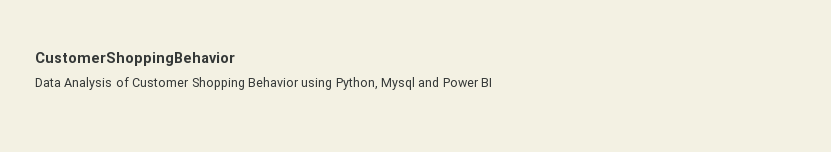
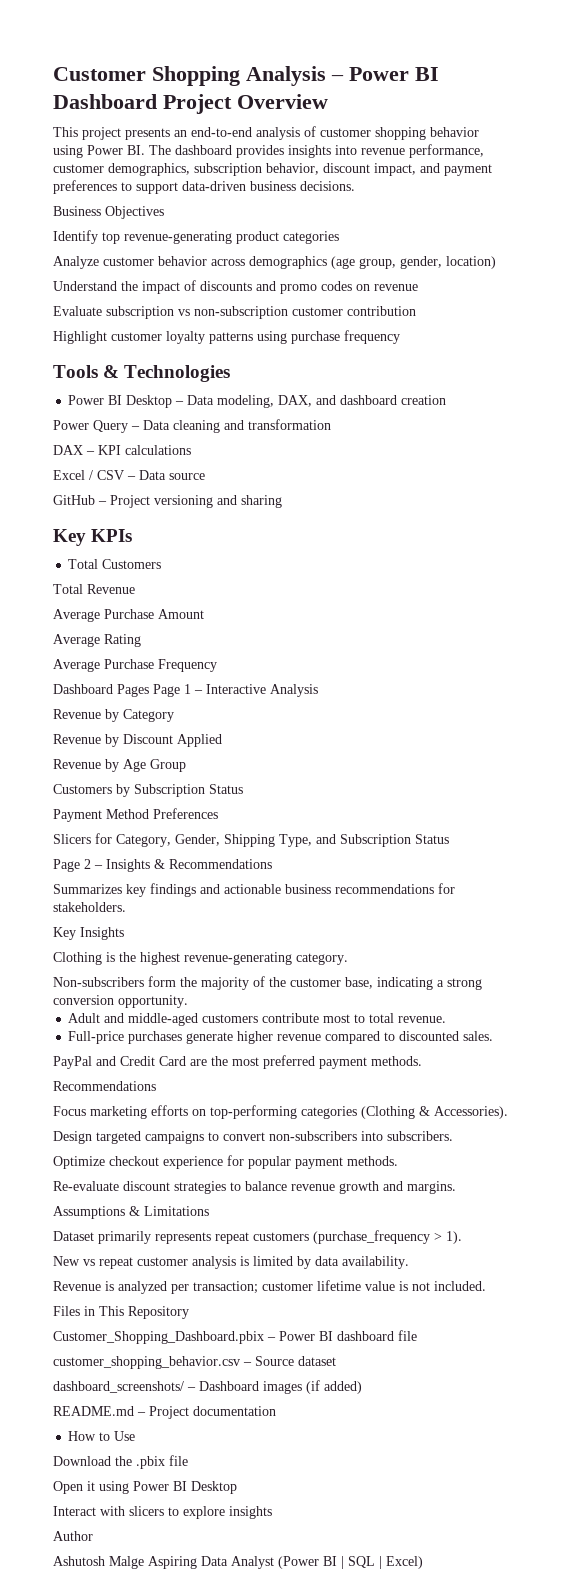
- CustomerShoppingBehavior
- Data Analysis of Customer Shopping Behavior using Python, Mysql and Power BI
+ Customer Shopping Analysis – Power BI Dashboard Project Overview
+ This project presents an end-to-end analysis of customer shopping behavior using Power BI. The dashboard provides insights into revenue performance, customer demographics, subscription behavior, discount impact, and payment preferences to support data-driven business decisions.
+ Business Objectives
+ Identify top revenue-generating product categories
+ Analyze customer behavior across demographics (age group, gender, location)
+ Understand the impact of discounts and promo codes on revenue
+ Evaluate subscription vs non-subscription customer contribution
+ Highlight customer loyalty patterns using purchase frequency
+ Tools & Technologies
+ Power BI Desktop – Data modeling, DAX, and dashboard creation
+ Power Query – Data cleaning and transformation
+ DAX – KPI calculations
+ Excel / CSV – Data source
+ GitHub – Project versioning and sharing
+ Key KPIs
+ Total Customers
+ Total Revenue
+ Average Purchase Amount
+ Average Rating
+ Average Purchase Frequency
+ Dashboard Pages Page 1 – Interactive Analysis
+ Revenue by Category
+ Revenue by Discount Applied
+ Revenue by Age Group
+ Customers by Subscription Status
+ Payment Method Preferences
+ Slicers for Category, Gender, Shipping Type, and Subscription Status
+ Page 2 – Insights & Recommendations
+ Summarizes key findings and actionable business recommendations for stakeholders.
+ Key Insights
+ Clothing is the highest revenue-generating category.
+ Non-subscribers form the majority of the customer base, indicating a strong conversion opportunity.
+ Adult and middle-aged customers contribute most to total revenue.
+ Full-price purchases generate higher revenue compared to discounted sales.
+ PayPal and Credit Card are the most preferred payment methods.
+ Recommendations
+ Focus marketing efforts on top-performing categories (Clothing & Accessories).
+ Design targeted campaigns to convert non-subscribers into subscribers.
+ Optimize checkout experience for popular payment methods.
+ Re-evaluate discount strategies to balance revenue growth and margins.
+ Assumptions & Limitations
+ Dataset primarily represents repeat customers (purchase_frequency > 1).
+ New vs repeat customer analysis is limited by data availability.
+ Revenue is analyzed per transaction; customer lifetime value is not included.
+ Files in This Repository
+ Customer_Shopping_Dashboard.pbix – Power BI dashboard file
+ customer_shopping_behavior.csv – Source dataset
+ dashboard_screenshots/ – Dashboard images (if added)
+ README.md – Project documentation
+ How to Use
+ Download the .pbix file
+ Open it using Power BI Desktop
+ Interact with slicers to explore insights
+ Author
+ Ashutosh Malge Aspiring Data Analyst (Power BI | SQL | Excel)

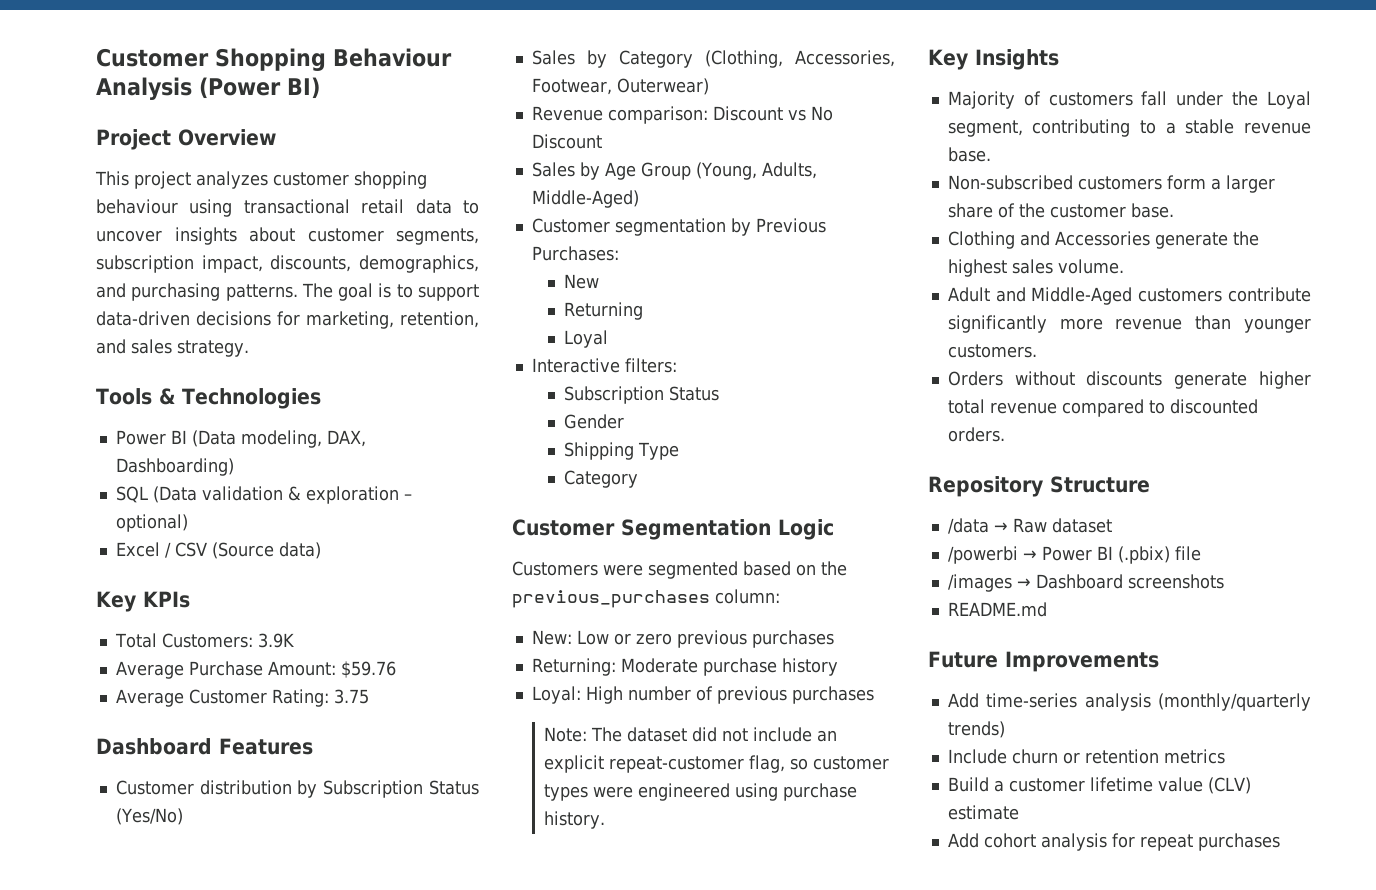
- Customer Shopping Analysis – Power BI Dashboard Project Overview
+ Customer Shopping Behaviour Analysis (Power BI)
+ Project Overview
- This project presents an end-to-end analysis of customer shopping behavior using Power BI. The dashboard provides insights into revenue performance, customer demographics, subscription behavior, discount impact, and payment preferences to support data-driven business decisions.
- Business Objectives
- Identify top revenue-generating product categories
- Analyze customer behavior across demographics (age group, gender, location)
- Understand the impact of discounts and promo codes on revenue
- Evaluate subscription vs non-subscription customer contribution
- Highlight customer loyalty patterns using purchase frequency
+ This project analyzes customer shopping behaviour using transactional retail data to uncover insights about customer segments, subscription impact, discounts, demographics, and purchasing patterns. The goal is to support data-driven decisions for marketing, retention, and sales strategy.
- Power BI Desktop – Data modeling, DAX, and dashboard creation
- Power Query – Data cleaning and transformation
- DAX – KPI calculations
- Excel / CSV – Data source
- GitHub – Project versioning and sharing
+ Power BI (Data modeling, DAX, Dashboarding)
+ SQL (Data validation & exploration – optional)
+ Excel / CSV (Source data)
- Total Customers
- Total Revenue
- Average Purchase Amount
- Average Rating
- Average Purchase Frequency
- Dashboard Pages Page 1 – Interactive Analysis
- Revenue by Category
- Revenue by Discount Applied
- Revenue by Age Group
- Customers by Subscription Status
- Payment Method Preferences
- Slicers for Category, Gender, Shipping Type, and Subscription Status
- Page 2 – Insights & Recommendations
- Summarizes key findings and actionable business recommendations for stakeholders.
+ Total Customers: 3.9K
+ Average Purchase Amount: $59.76
+ Average Customer Rating: 3.75
+ Dashboard Features
+ Customer distribution by Subscription Status (Yes/No)
+ Sales by Category (Clothing, Accessories, Footwear, Outerwear)
+ Revenue comparison: Discount vs No Discount
+ Sales by Age Group (Young, Adults, Middle-Aged)
+ Customer segmentation by Previous Purchases:
+ New
+ Returning
+ Loyal
+ Interactive filters:
+ Subscription Status
+ Gender
+ Shipping Type
+ Category
+ Customer Segmentation Logic
+ Customers were segmented based on the previous_purchases column:
+ New: Low or zero previous purchases
+ Returning: Moderate purchase history
+ Loyal: High number of previous purchases
+ Note: The dataset did not include an explicit repeat-customer flag, so customer types were engineered using purchase history.
  Key Insights
- Clothing is the highest revenue-generating category.
- Non-subscribers form the majority of the customer base, indicating a strong conversion opportunity.
+ Majority of customers fall under the Loyal segment, contributing to a stable revenue base.
+ Non-subscribed customers form a larger share of the customer base.
+ Clothing and Accessories generate the highest sales volume.
- Adult and middle-aged customers contribute most to total revenue.
- Full-price purchases generate higher revenue compared to discounted sales.
- PayPal and Credit Card are the most preferred payment methods.
- Recommendations
- Focus marketing efforts on top-performing categories (Clothing & Accessories).
- Design targeted campaigns to convert non-subscribers into subscribers.
- Optimize checkout experience for popular payment methods.
- Re-evaluate discount strategies to balance revenue growth and margins.
- Assumptions & Limitations
- Dataset primarily represents repeat customers (purchase_frequency > 1).
- New vs repeat customer analysis is limited by data availability.
- Revenue is analyzed per transaction; customer lifetime value is not included.
- Files in This Repository
- Customer_Shopping_Dashboard.pbix – Power BI dashboard file
- customer_shopping_behavior.csv – Source dataset
- dashboard_screenshots/ – Dashboard images (if added)
- README.md – Project documentation
- How to Use
- Download the .pbix file
- Open it using Power BI Desktop
- Interact with slicers to explore insights
- Author
- Ashutosh Malge Aspiring Data Analyst (Power BI | SQL | Excel)
+ Adult and Middle-Aged customers contribute significantly more revenue than younger customers.
+ Orders without discounts generate higher total revenue compared to discounted orders.
+ Repository Structure
+ /data → Raw dataset
+ /powerbi → Power BI (.pbix) file
+ /images → Dashboard screenshots
+ README.md
+ Future Improvements
+ Add time-series analysis (monthly/quarterly trends)
+ Include churn or retention metrics
+ Build a customer lifetime value (CLV) estimate
+ Add cohort analysis for repeat purchases

